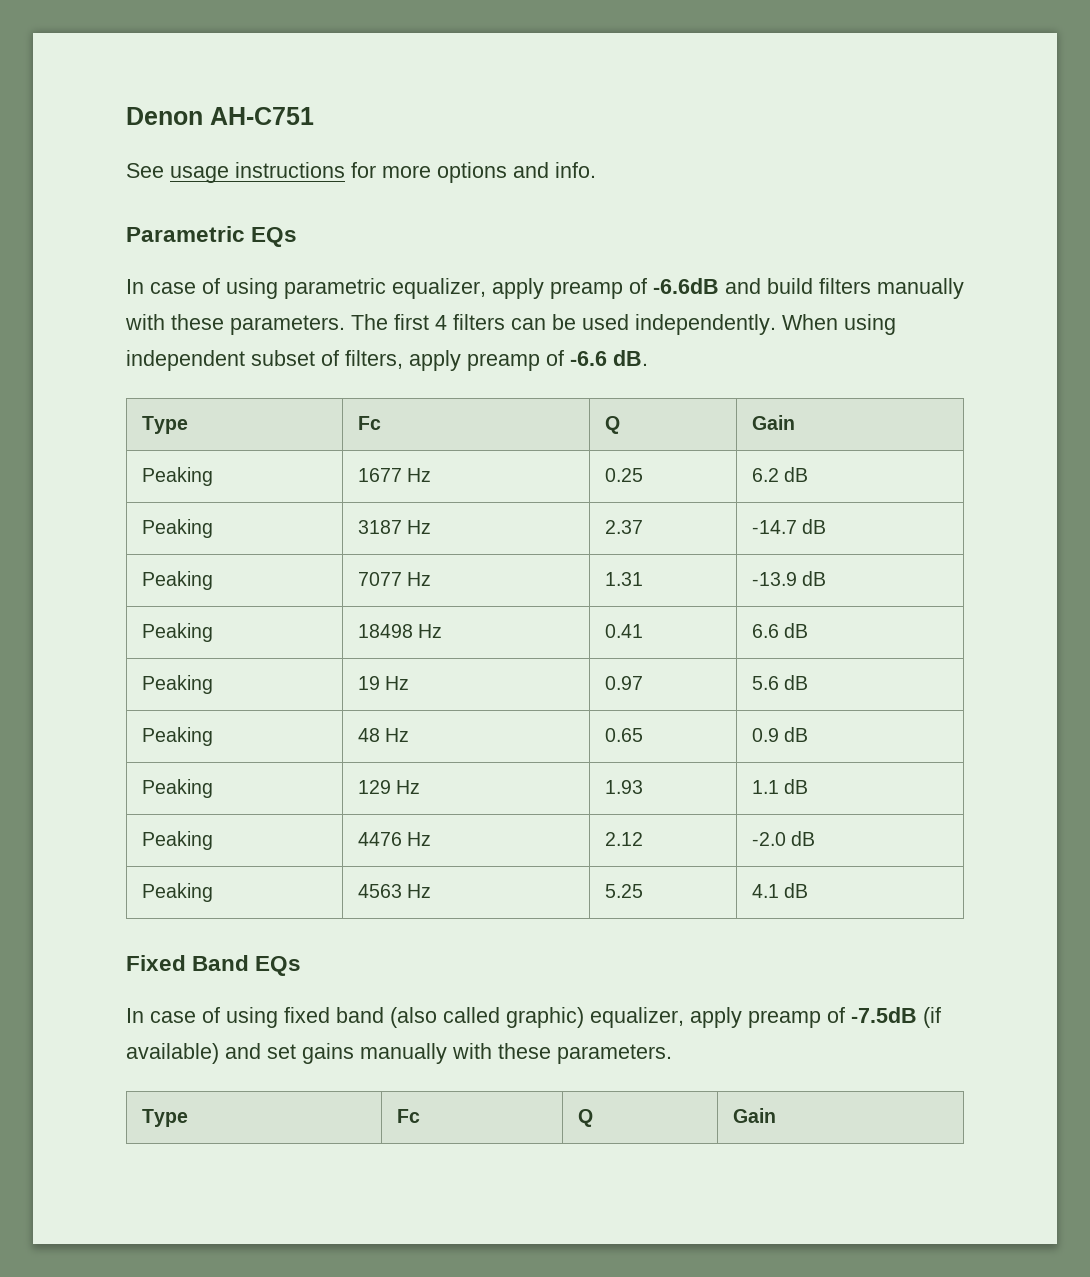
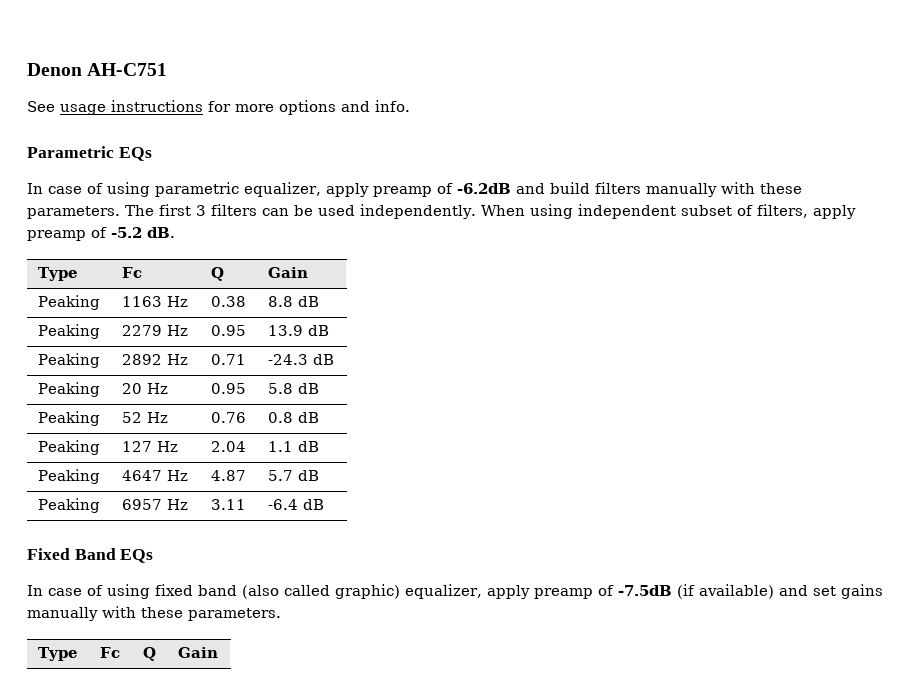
- In case of using parametric equalizer, apply preamp of -6.6dB and build filters manually with these parameters.
+ In case of using parametric equalizer, apply preamp of -6.2dB and build filters manually with these parameters.
- The first 4 filters can be used independently.
+ The first 3 filters can be used independently.
- When using independent subset of filters, apply preamp of -6.6 dB.
+ When using independent subset of filters, apply preamp of -5.2 dB.
- Peaking | 1677 Hz | 0.25 | 6.2 dB
- Peaking | 3187 Hz | 2.37 | -14.7 dB
- Peaking | 7077 Hz | 1.31 | -13.9 dB
- Peaking | 18498 Hz | 0.41 | 6.6 dB
- Peaking | 19 Hz | 0.97 | 5.6 dB
- Peaking | 48 Hz | 0.65 | 0.9 dB
- Peaking | 129 Hz | 1.93 | 1.1 dB
+ Peaking | 1163 Hz | 0.38 | 8.8 dB
+ Peaking | 2279 Hz | 0.95 | 13.9 dB
+ Peaking | 2892 Hz | 0.71 | -24.3 dB
+ Peaking | 20 Hz | 0.95 | 5.8 dB
+ Peaking | 52 Hz | 0.76 | 0.8 dB
+ Peaking | 127 Hz | 2.04 | 1.1 dB
- Peaking | 4476 Hz | 2.12 | -2.0 dB
- Peaking | 4563 Hz | 5.25 | 4.1 dB
+ Peaking | 4647 Hz | 4.87 | 5.7 dB
+ Peaking | 6957 Hz | 3.11 | -6.4 dB

